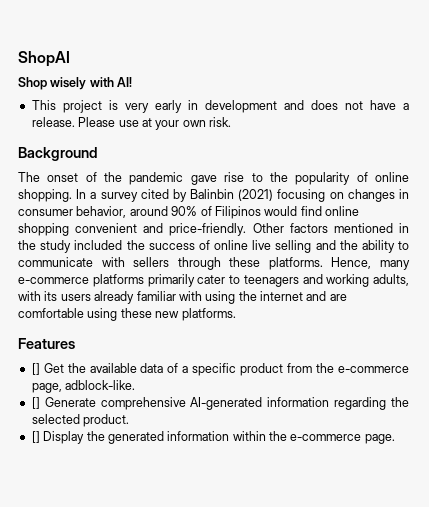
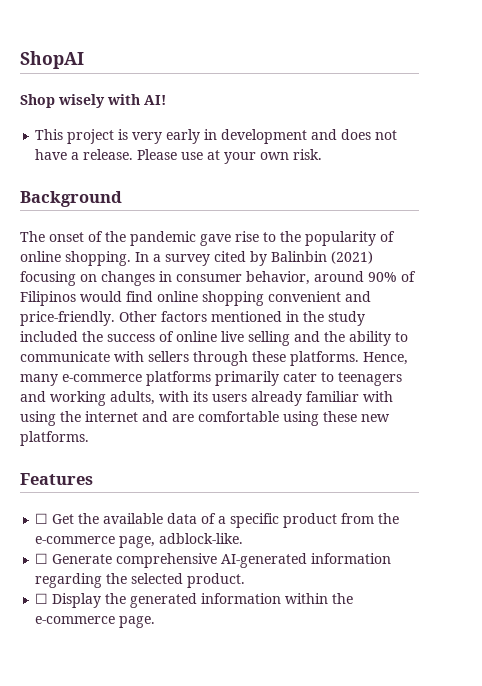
- [] Get the available data of a specific product from the e-commerce page, adblock-like.
+ ☐ Get the available data of a specific product from the e-commerce page, adblock-like.
- [] Generate comprehensive AI-generated information regarding the selected product.
+ ☐ Generate comprehensive AI-generated information regarding the selected product.
- [] Display the generated information within the e-commerce page.
+ ☐ Display the generated information within the e-commerce page.

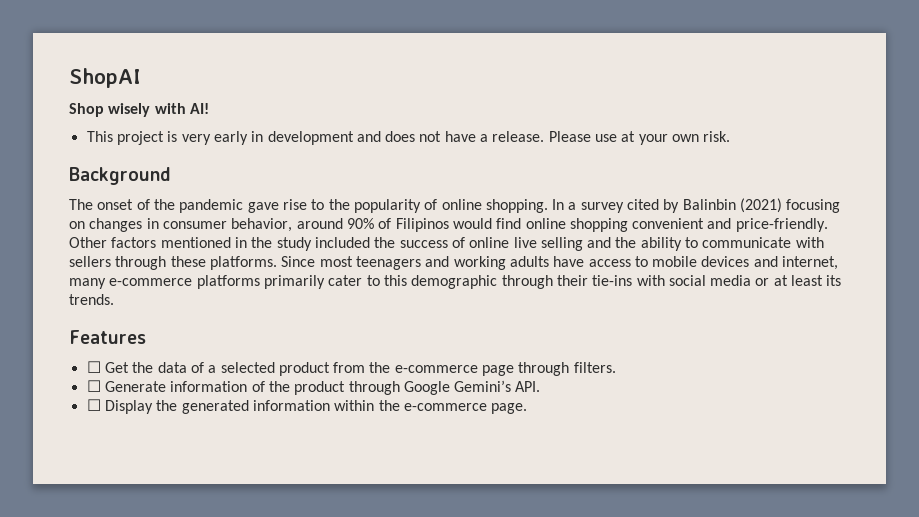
- Hence, many e-commerce platforms primarily cater to teenagers and working adults, with its users already familiar with using the internet and are comfortable using these new platforms.
+ Since most teenagers and working adults have access to mobile devices and internet, many e-commerce platforms primarily cater to this demographic through their tie-ins with social media or at least its trends.
- ☐ Get the available data of a specific product from the e-commerce page, adblock-like.
+ ☐ Get the data of a selected product from the e-commerce page through filters.
- ☐ Generate comprehensive AI-generated information regarding the selected product.
+ ☐ Generate information of the product through Google Gemini’s API.

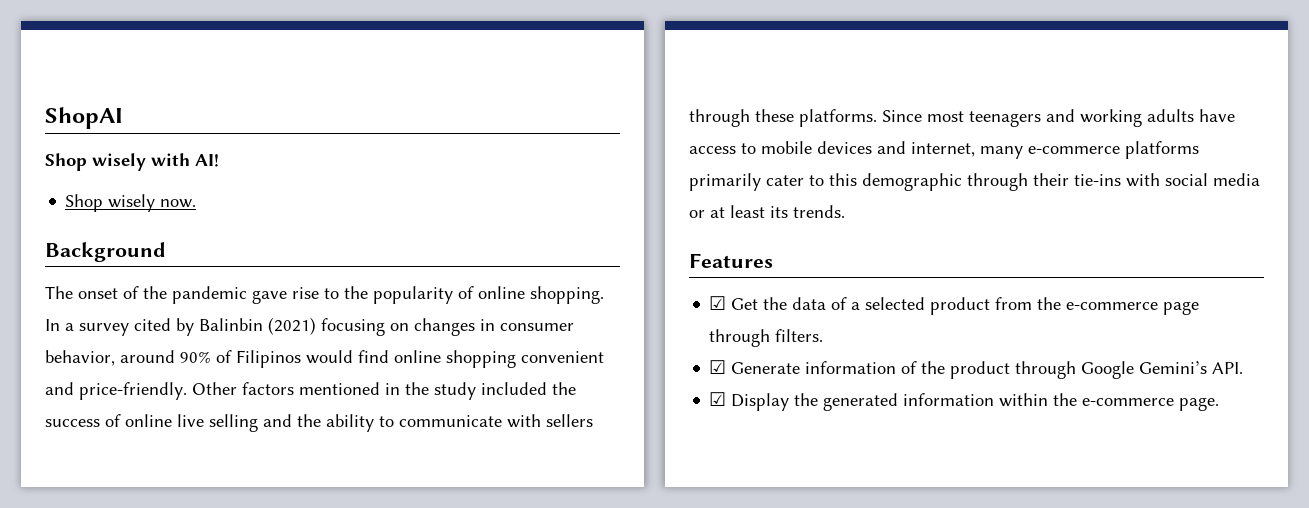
- This project is very early in development and does not have a release. Please use at your own risk.
+ Shop wisely now.
- ☐ Get the data of a selected product from the e-commerce page through filters.
+ ☑ Get the data of a selected product from the e-commerce page through filters.
- ☐ Generate information of the product through Google Gemini’s API.
+ ☑ Generate information of the product through Google Gemini’s API.
- ☐ Display the generated information within the e-commerce page.
+ ☑ Display the generated information within the e-commerce page.

